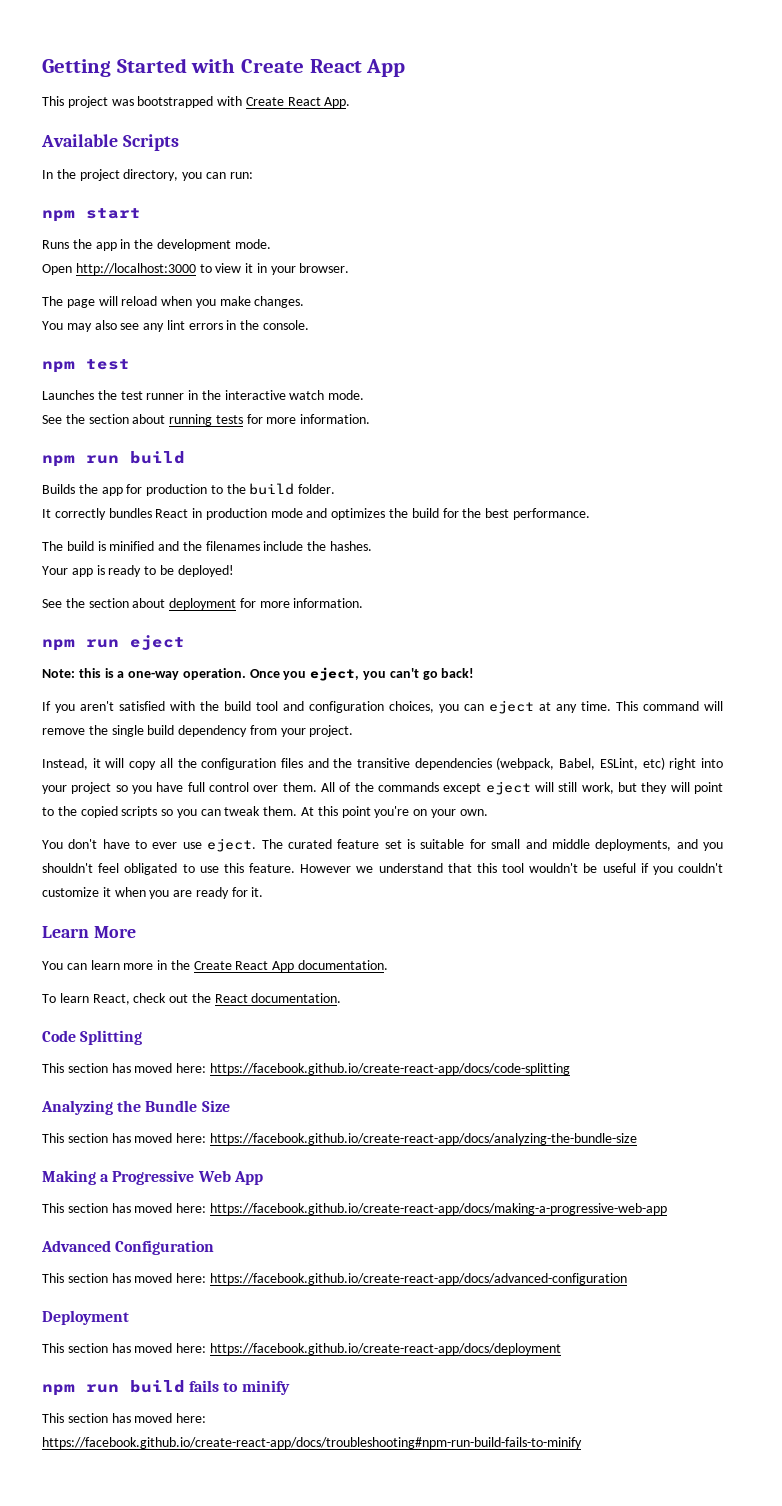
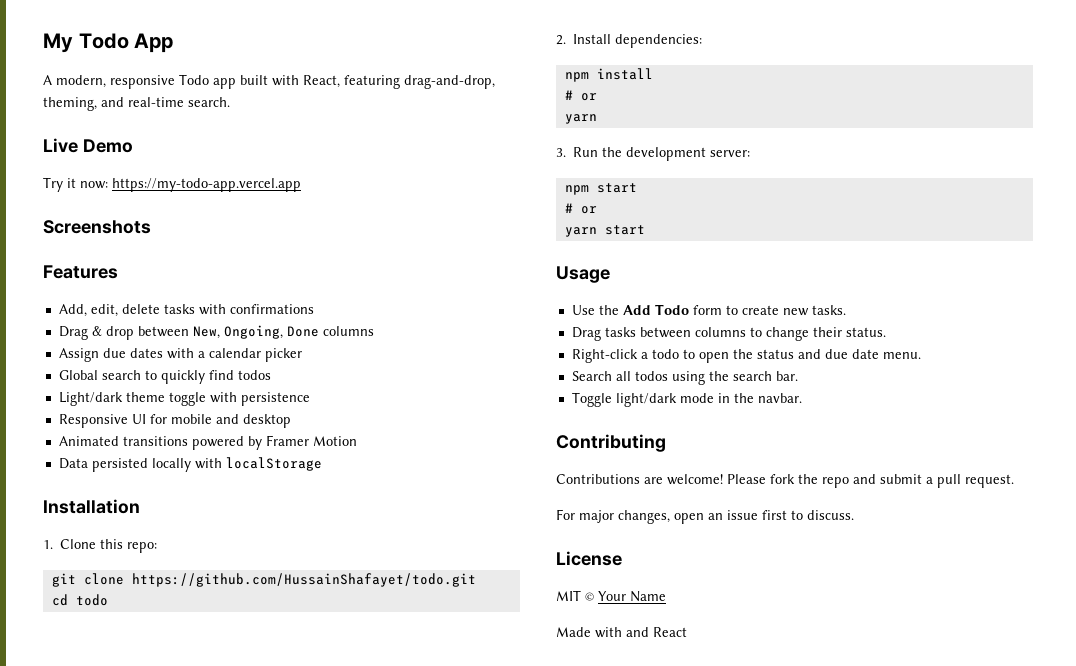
- Getting Started with Create React App
- This project was bootstrapped with Create React App.
- Available Scripts
- In the project directory, you can run:
+ My Todo App
+ A modern, responsive Todo app built with React, featuring drag-and-drop, theming, and real-time search.
+ Live Demo
+ Try it now: https://my-todo-app.vercel.app
+ Screenshots
+ Features
+ Add, edit, delete tasks with confirmations
+ Drag & drop between New, Ongoing, Done columns
+ Assign due dates with a calendar picker
+ Global search to quickly find todos
+ Light/dark theme toggle with persistence
+ Responsive UI for mobile and desktop
+ Animated transitions powered by Framer Motion
+ Data persisted locally with localStorage
+ Installation
+ 1. Clone this repo:
+ git clone https://github.com/HussainShafayet/todo.git
+ cd todo
+ 2. Install dependencies:
+ npm install
+ # or
+ yarn
+ 3. Run the development server:
  npm start
- Runs the app in the development mode.
- Open http://localhost:3000 to view it in your browser.
- The page will reload when you make changes.
- You may also see any lint errors in the console.
- npm test
- Launches the test runner in the interactive watch mode.
- See the section about running tests for more information.
- npm run build
- Builds the app for production to the build folder.
- It correctly bundles React in production mode and optimizes the build for the best performance.
- The build is minified and the filenames include the hashes.
- Your app is ready to be deployed!
- See the section about deployment for more information.
- npm run eject
- Note: this is a one-way operation. Once you eject, you can't go back!
- If you aren't satisfied with the build tool and configuration choices, you can eject at any time. This command will remove the single build dependency from your project.
- Instead, it will copy all the configuration files and the transitive dependencies (webpack, Babel, ESLint, etc) right into your project so you have full control over them. All of the commands except eject will still work, but they will point to the copied scripts so you can tweak them. At this point you're on your own.
- You don't have to ever use eject. The curated feature set is suitable for small and middle deployments, and you shouldn't feel obligated to use this feature. However we understand that this tool wouldn't be useful if you couldn't customize it when you are ready for it.
- Learn More
- You can learn more in the Create React App documentation.
- To learn React, check out the React documentation.
- Code Splitting
- This section has moved here: https://facebook.github.io/create-react-app/docs/code-splitting
- Analyzing the Bundle Size
- This section has moved here: https://facebook.github.io/create-react-app/docs/analyzing-the-bundle-size
- Making a Progressive Web App
- This section has moved here: https://facebook.github.io/create-react-app/docs/making-a-progressive-web-app
- Advanced Configuration
- This section has moved here: https://facebook.github.io/create-react-app/docs/advanced-configuration
- Deployment
- This section has moved here: https://facebook.github.io/create-react-app/docs/deployment
- npm run build fails to minify
- This section has moved here: https://facebook.github.io/create-react-app/docs/troubleshooting#npm-run-build-fails-to-minify
+ # or
+ yarn start
+ Usage
+ Use the Add Todo form to create new tasks.
+ Drag tasks between columns to change their status.
+ Right-click a todo to open the status and due date menu.
+ Search all todos using the search bar.
+ Toggle light/dark mode in the navbar.
+ Contributing
+ Contributions are welcome! Please fork the repo and submit a pull request.
+ For major changes, open an issue first to discuss.
+ License
+ MIT © Your Name
+ Made with and React

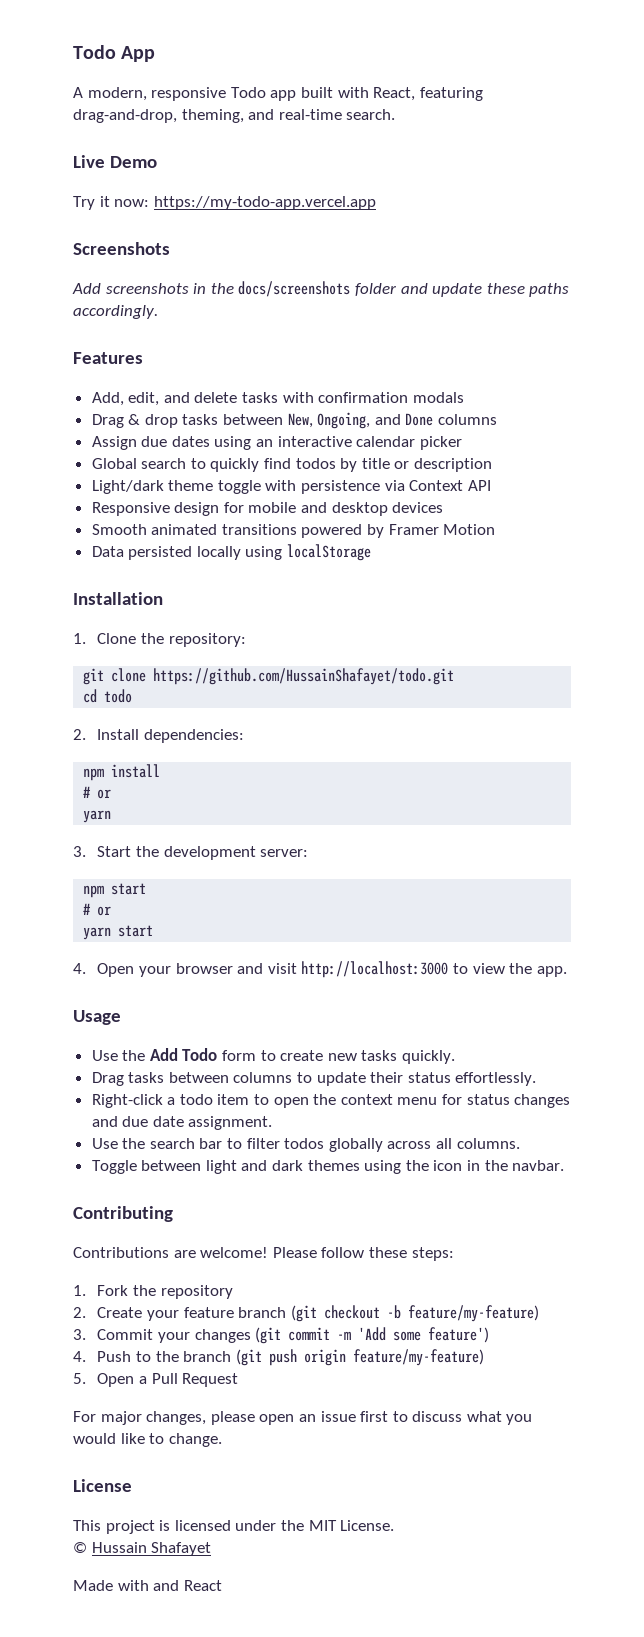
- My Todo App
+ Todo App
+ Add screenshots in the docs/screenshots folder and update these paths accordingly.
- Add, edit, delete tasks with confirmations
+ Add, edit, and delete tasks with confirmation modals
- Drag & drop between New, Ongoing, Done columns
+ Drag & drop tasks between New, Ongoing, and Done columns
- Assign due dates with a calendar picker
+ Assign due dates using an interactive calendar picker
- Global search to quickly find todos
+ Global search to quickly find todos by title or description
- Light/dark theme toggle with persistence
+ Light/dark theme toggle with persistence via Context API
- Responsive UI for mobile and desktop
- Animated transitions powered by Framer Motion
+ Responsive design for mobile and desktop devices
+ Smooth animated transitions powered by Framer Motion
- Data persisted locally with localStorage
+ Data persisted locally using localStorage
- 1. Clone this repo:
+ 1. Clone the repository:
- 3. Run the development server:
+ 3. Start the development server:
+ 4. Open your browser and visit http://localhost:3000 to view the app.
- Use the Add Todo form to create new tasks.
+ Use the Add Todo form to create new tasks quickly.
- Drag tasks between columns to change their status.
+ Drag tasks between columns to update their status effortlessly.
- Right-click a todo to open the status and due date menu.
- Search all todos using the search bar.
- Toggle light/dark mode in the navbar.
+ Right-click a todo item to open the context menu for status changes and due date assignment.
+ Use the search bar to filter todos globally across all columns.
+ Toggle between light and dark themes using the icon in the navbar.
- Please fork the repo and submit a pull request.
+ Please follow these steps:
+ 1. Fork the repository
+ 2. Create your feature branch (git checkout -b feature/my-feature)
+ 3. Commit your changes (git commit -m 'Add some feature')
+ 4. Push to the branch (git push origin feature/my-feature)
+ 5. Open a Pull Request
- For major changes, open an issue first to discuss.
+ For major changes, please open an issue first to discuss what you would like to change.
  License
- MIT © Your Name
+ This project is licensed under the MIT License.
+ © Hussain Shafayet

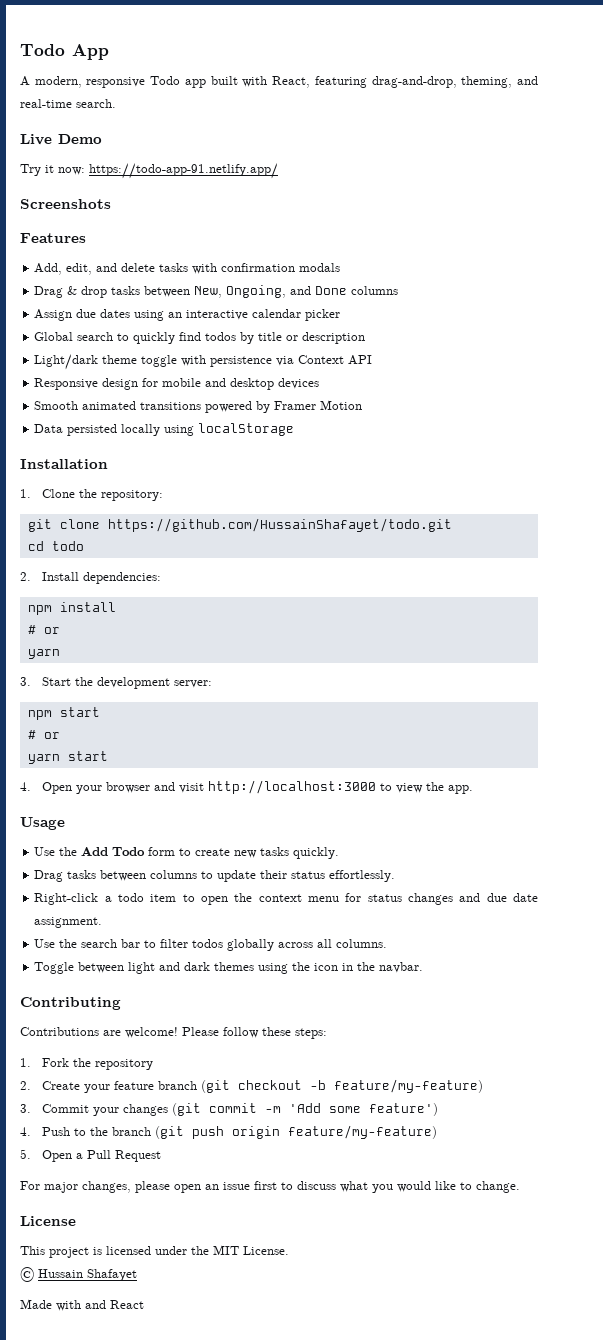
- Try it now: https://my-todo-app.vercel.app
+ Try it now: https://todo-app-91.netlify.app/
- Add screenshots in the docs/screenshots folder and update these paths accordingly.

